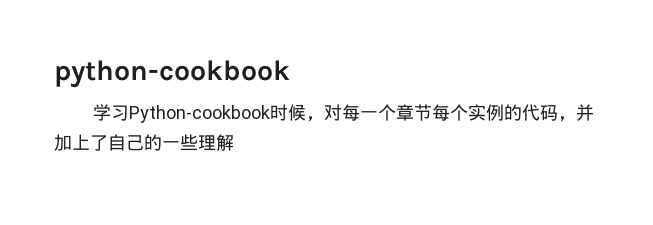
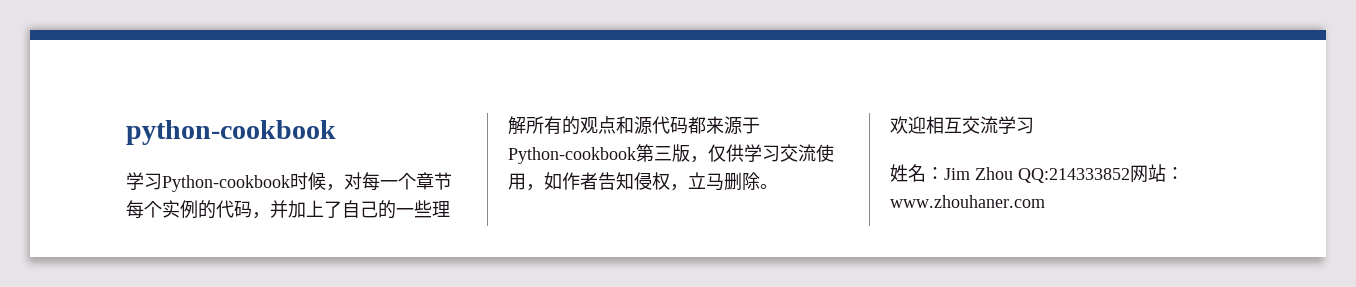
- 学习Python-cookbook时候，对每一个章节每个实例的代码，并加上了自己的一些理解
+ 学习Python-cookbook时候，对每一个章节每个实例的代码，并加上了自己的一些理解所有的观点和源代码都来源于Python-cookbook第三版，仅供学习交流使用，如作者告知侵权，立马删除。
+ 欢迎相互交流学习
+ 姓名：Jim Zhou QQ:214333852网站：www.zhouhaner.com

